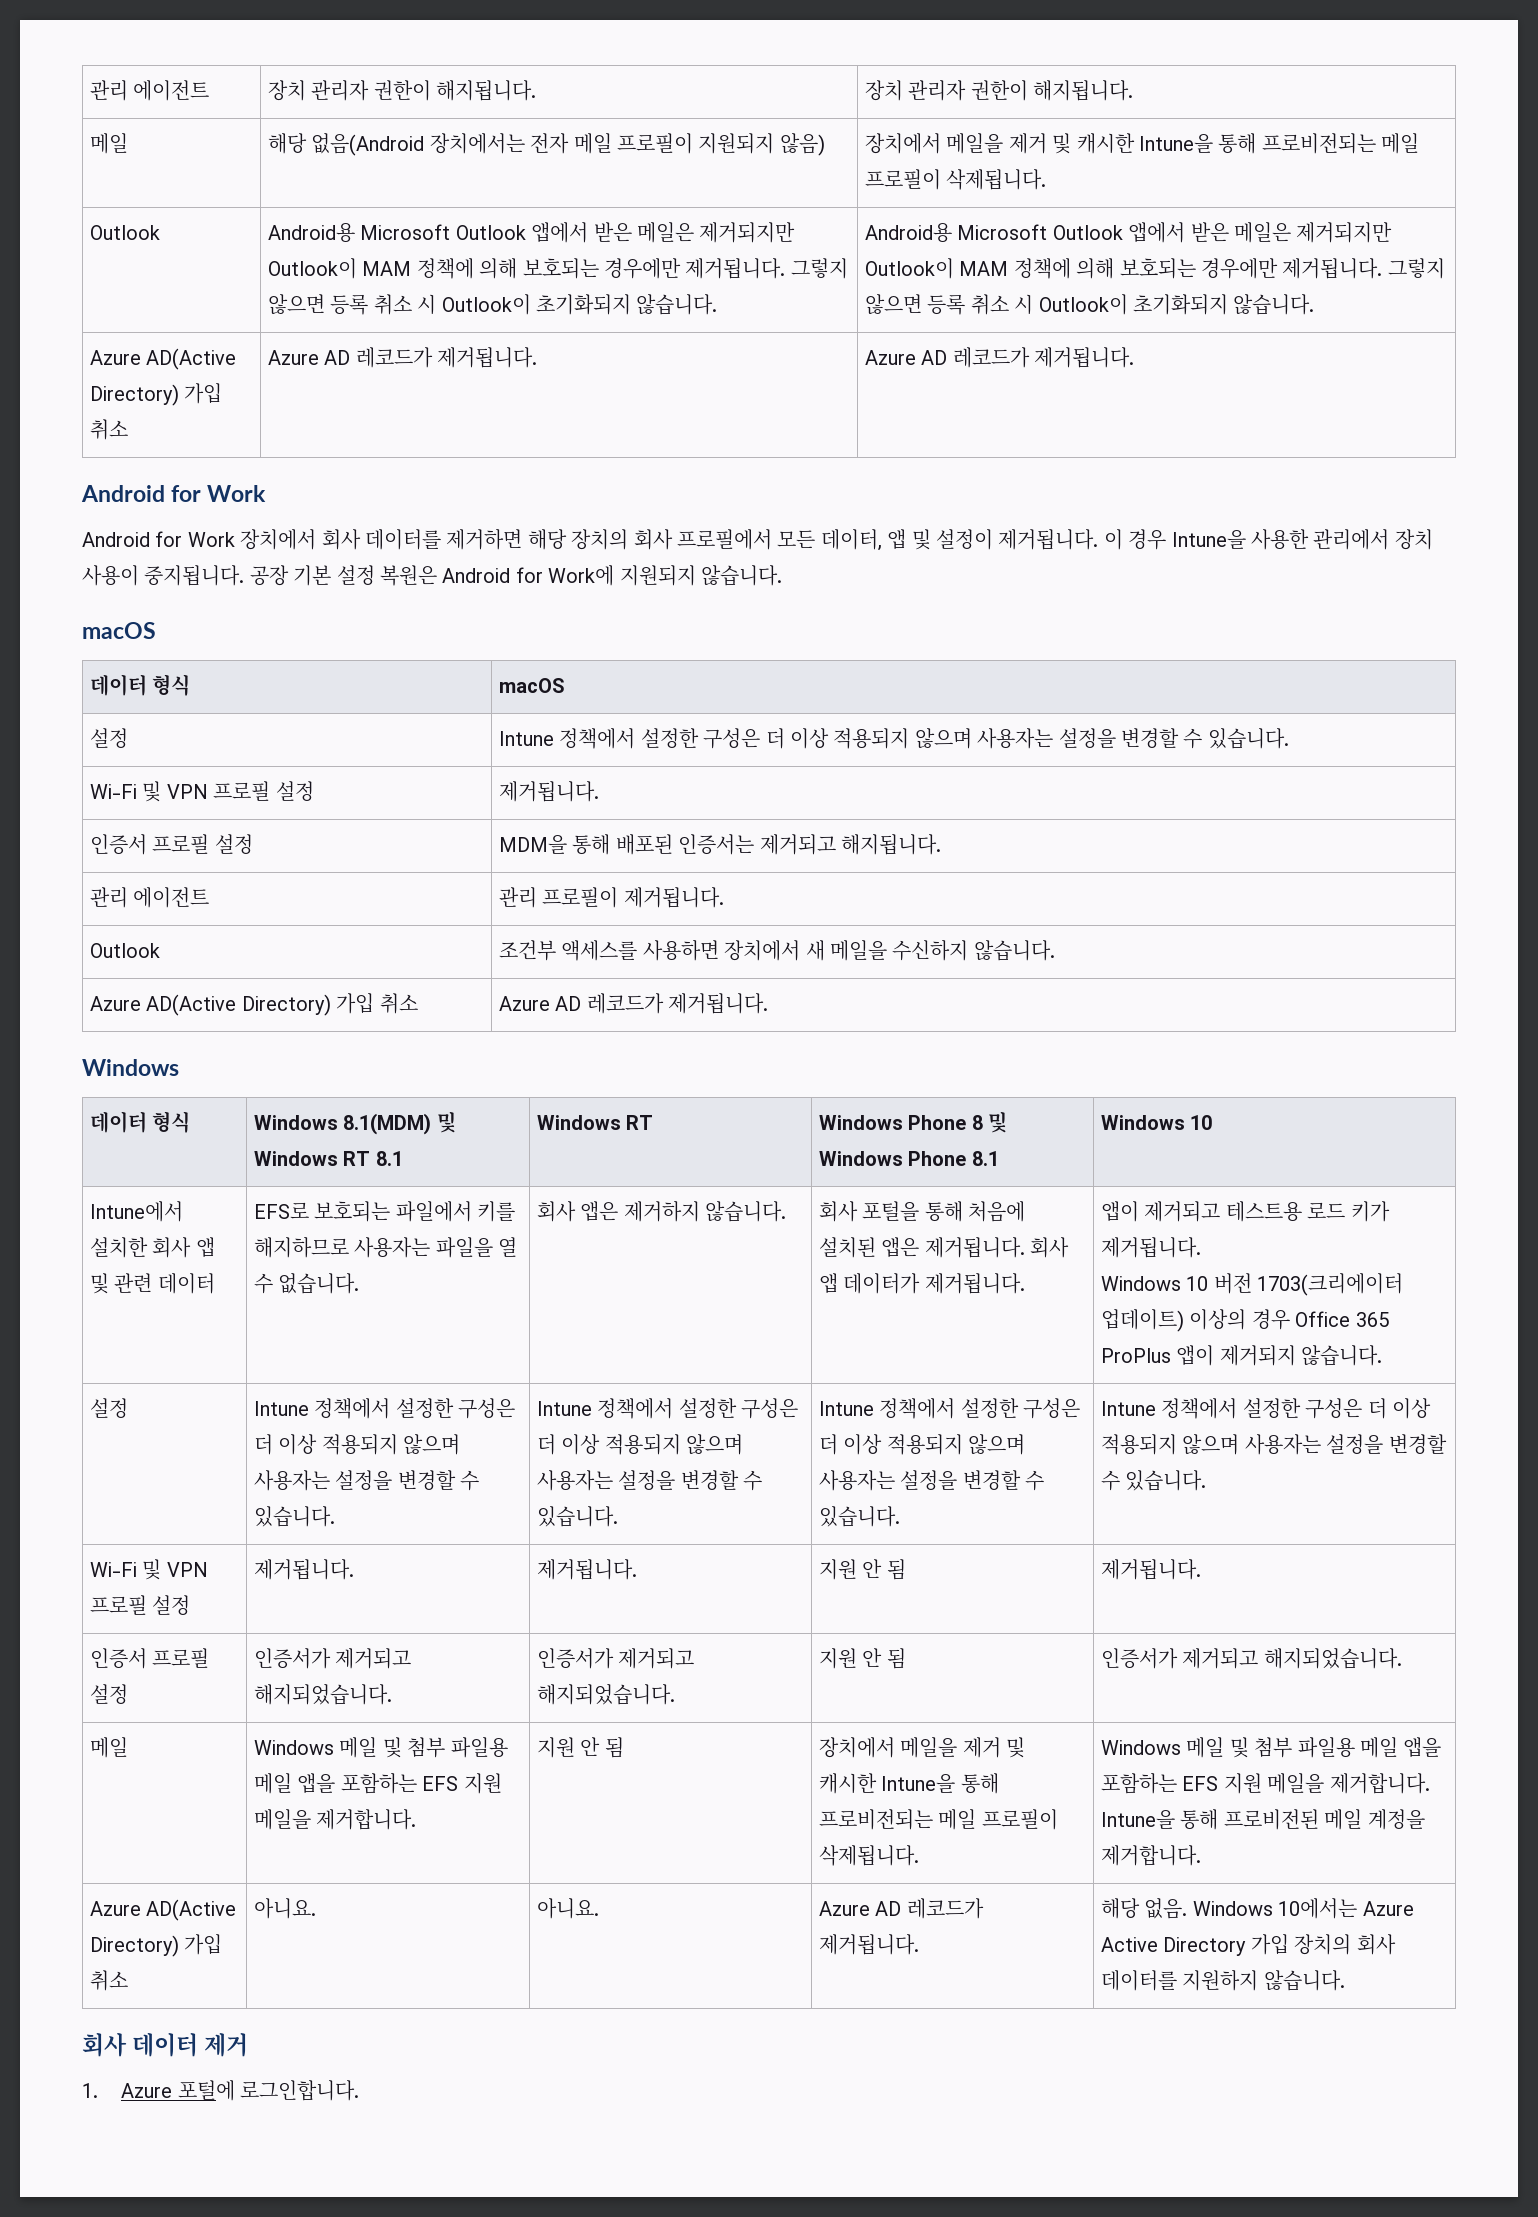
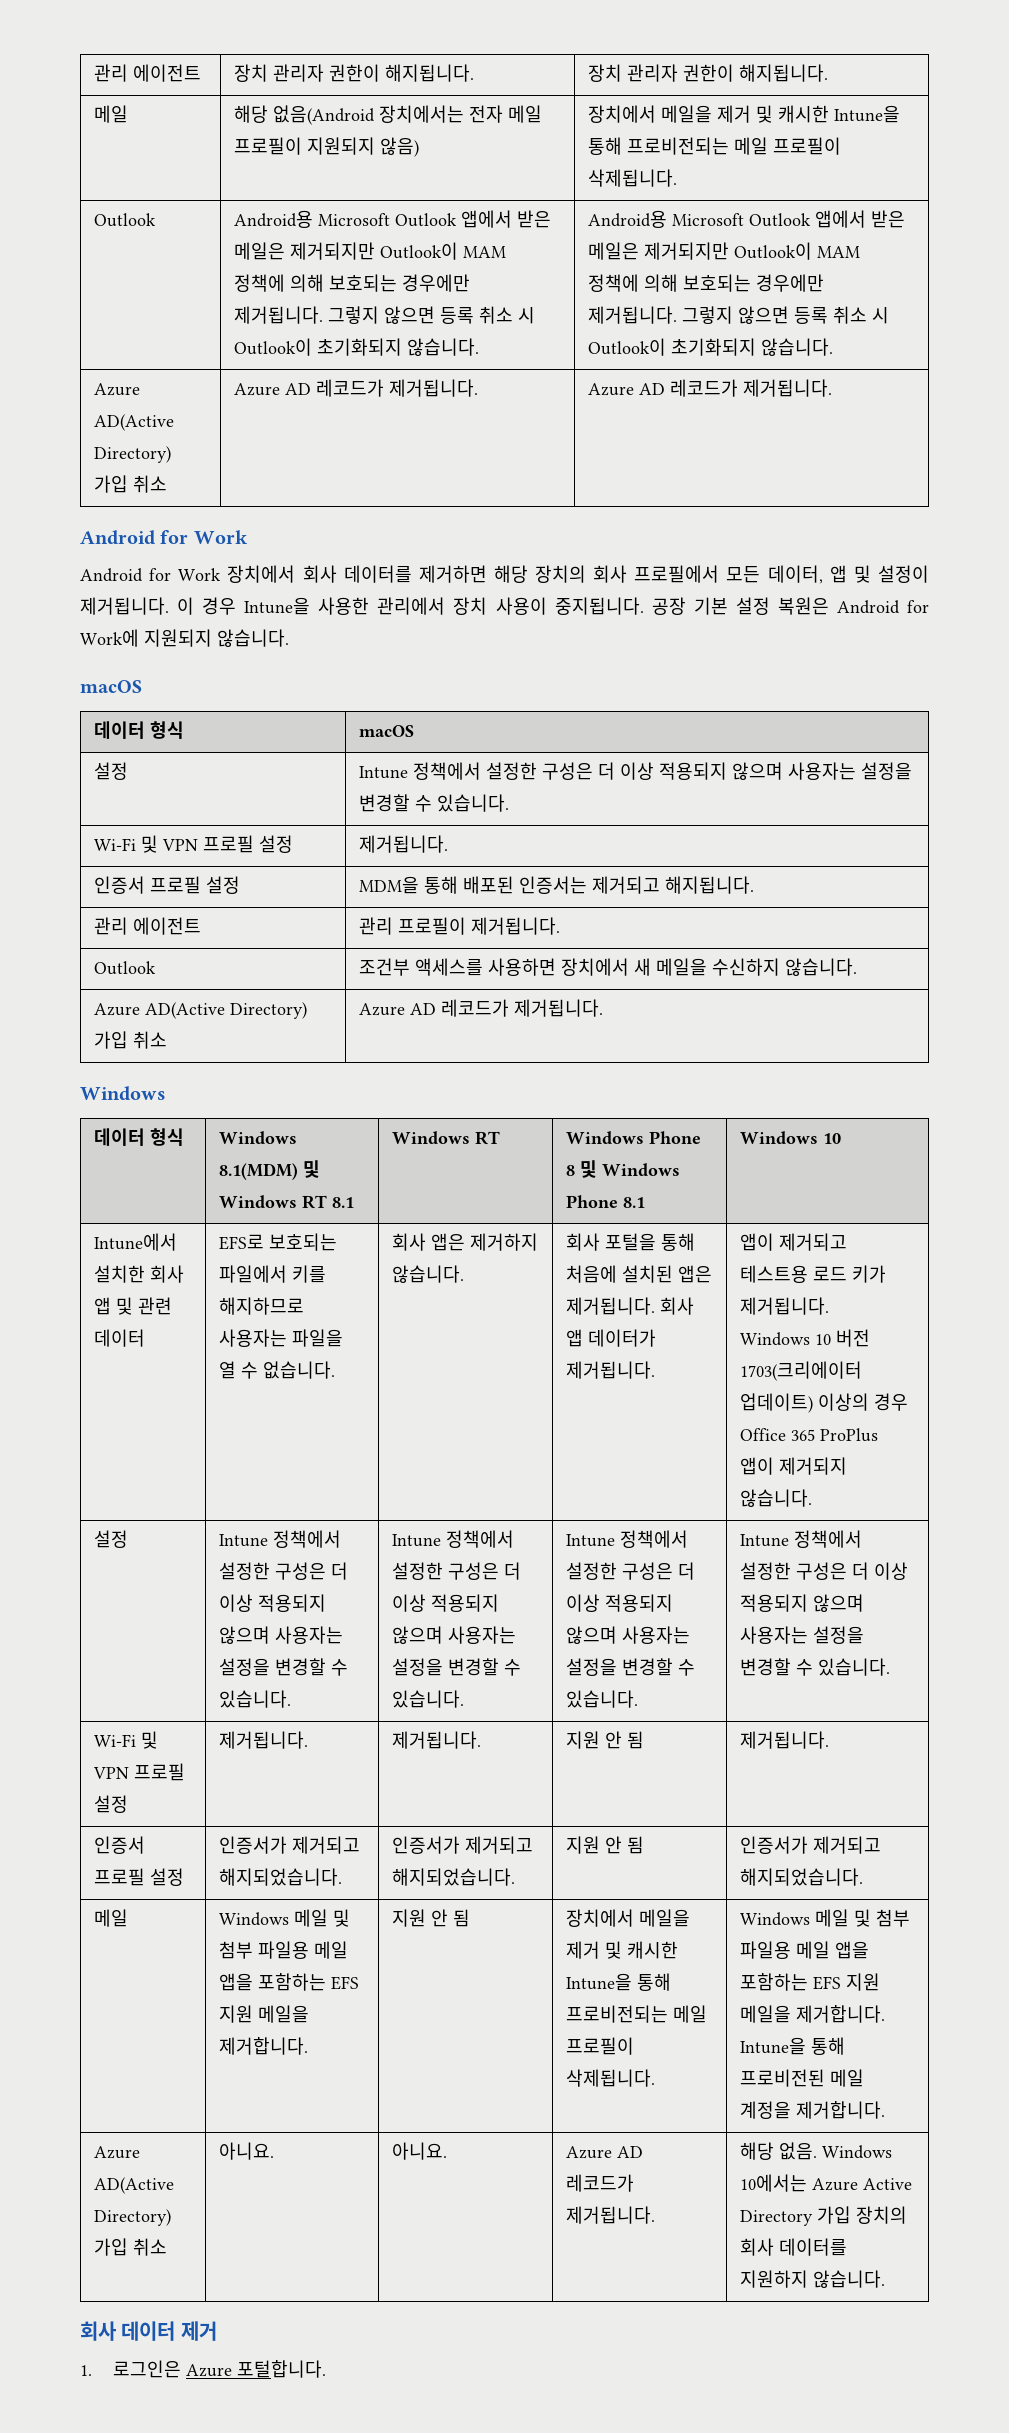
- 1. Azure 포털에 로그인합니다.
+ 1. 로그인은 Azure 포털합니다.

